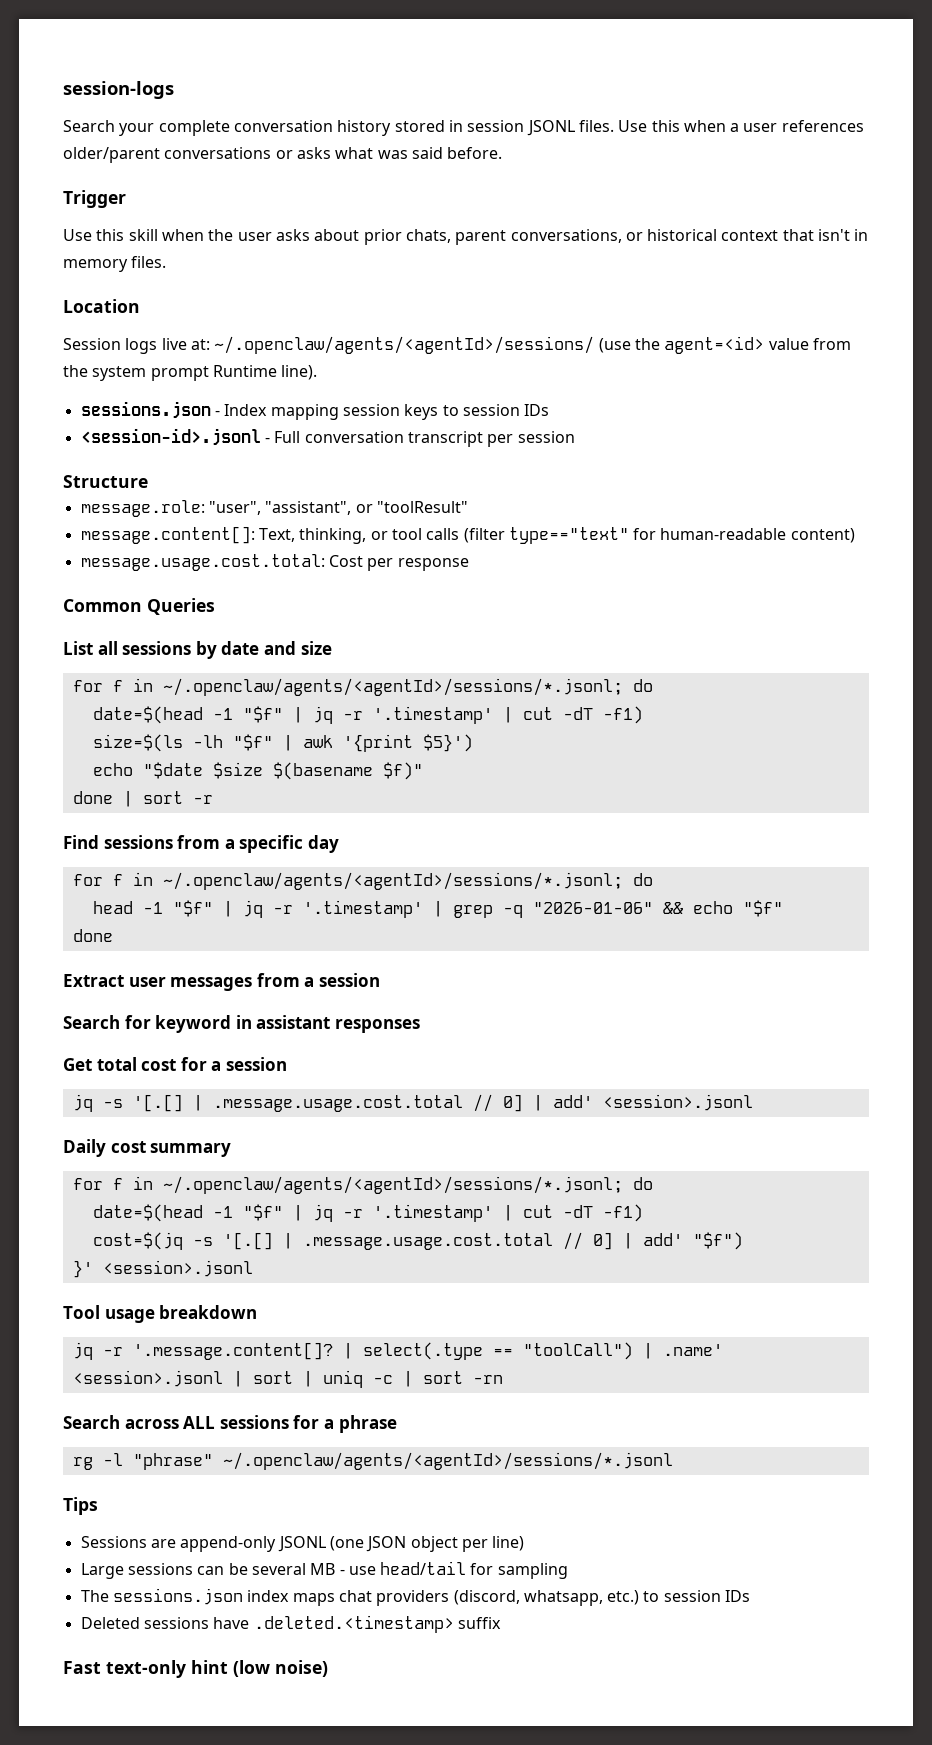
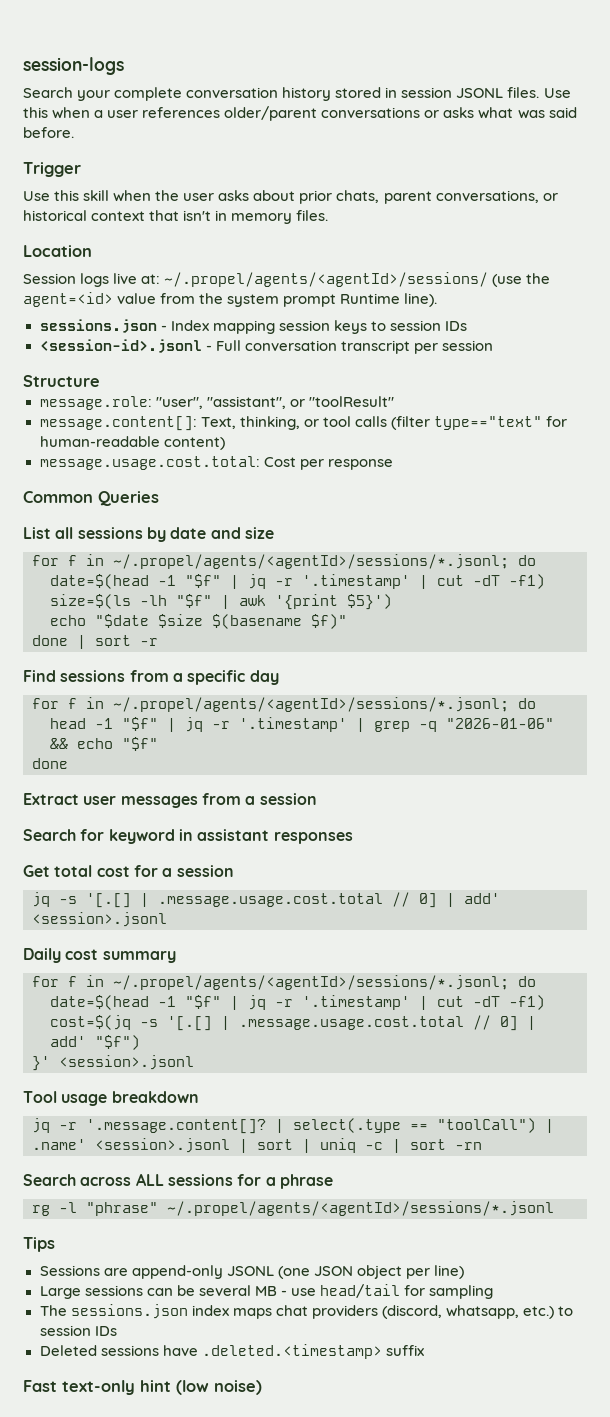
- Session logs live at: ~/.openclaw/agents/<agentId>/sessions/ (use the agent=<id> value from the system prompt Runtime line).
+ Session logs live at: ~/.propel/agents/<agentId>/sessions/ (use the agent=<id> value from the system prompt Runtime line).
  List all sessions by date and size
- for f in ~/.openclaw/agents/<agentId>/sessions/*.jsonl; do
+ for f in ~/.propel/agents/<agentId>/sessions/*.jsonl; do
  Find sessions from a specific day
- for f in ~/.openclaw/agents/<agentId>/sessions/*.jsonl; do
+ for f in ~/.propel/agents/<agentId>/sessions/*.jsonl; do
  Daily cost summary
- for f in ~/.openclaw/agents/<agentId>/sessions/*.jsonl; do
+ for f in ~/.propel/agents/<agentId>/sessions/*.jsonl; do
- rg -l "phrase" ~/.openclaw/agents/<agentId>/sessions/*.jsonl
+ rg -l "phrase" ~/.propel/agents/<agentId>/sessions/*.jsonl

